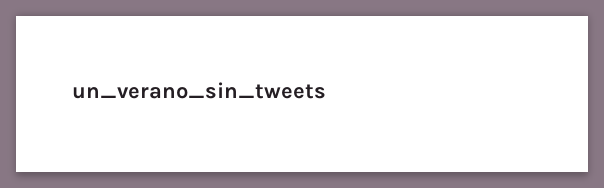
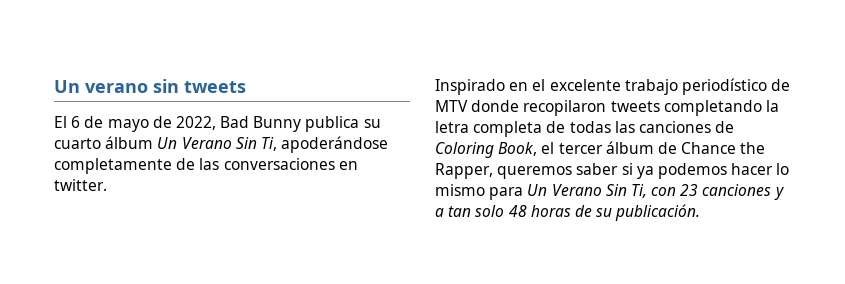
- un_verano_sin_tweets
+ Un verano sin tweets
+ El 6 de mayo de 2022, Bad Bunny publica su cuarto álbum Un Verano Sin Ti, apoderándose completamente de las conversaciones en twitter.
+ Inspirado en el excelente trabajo periodístico de MTV donde recopilaron tweets completando la letra completa de todas las canciones de Coloring Book, el tercer álbum de Chance the Rapper, queremos saber si ya podemos hacer lo mismo para Un Verano Sin Ti, con 23 canciones y a tan solo 48 horas de su publicación.

